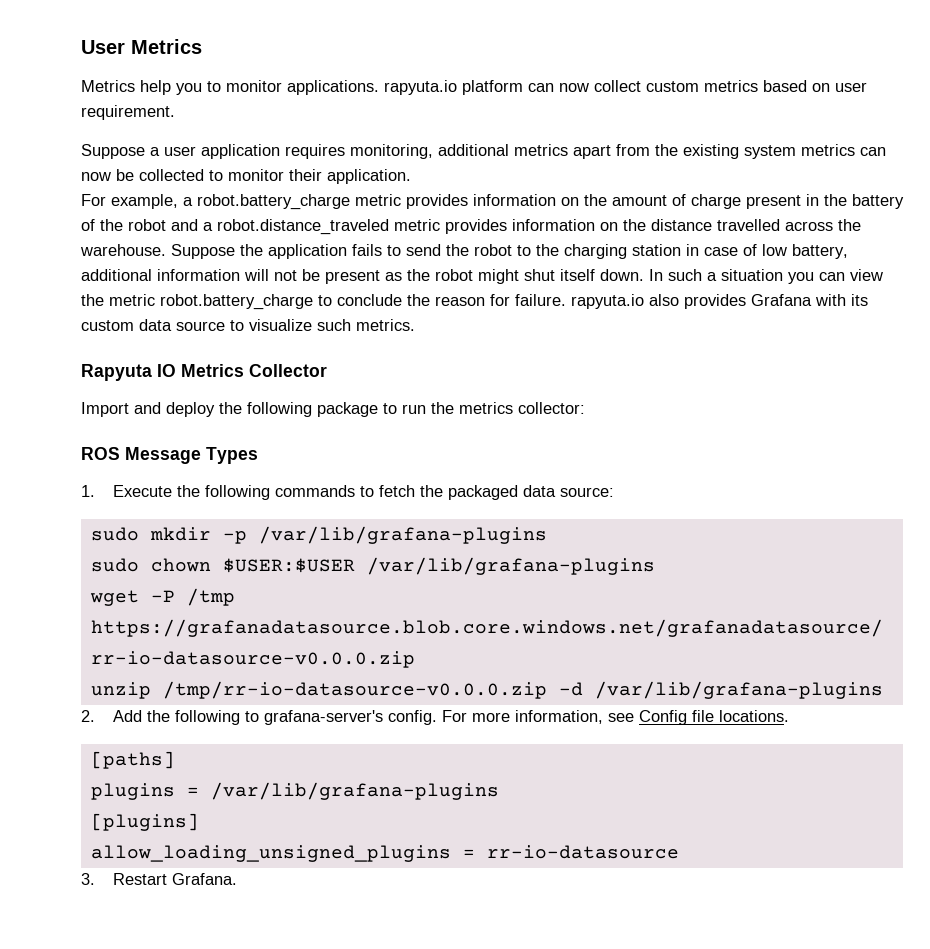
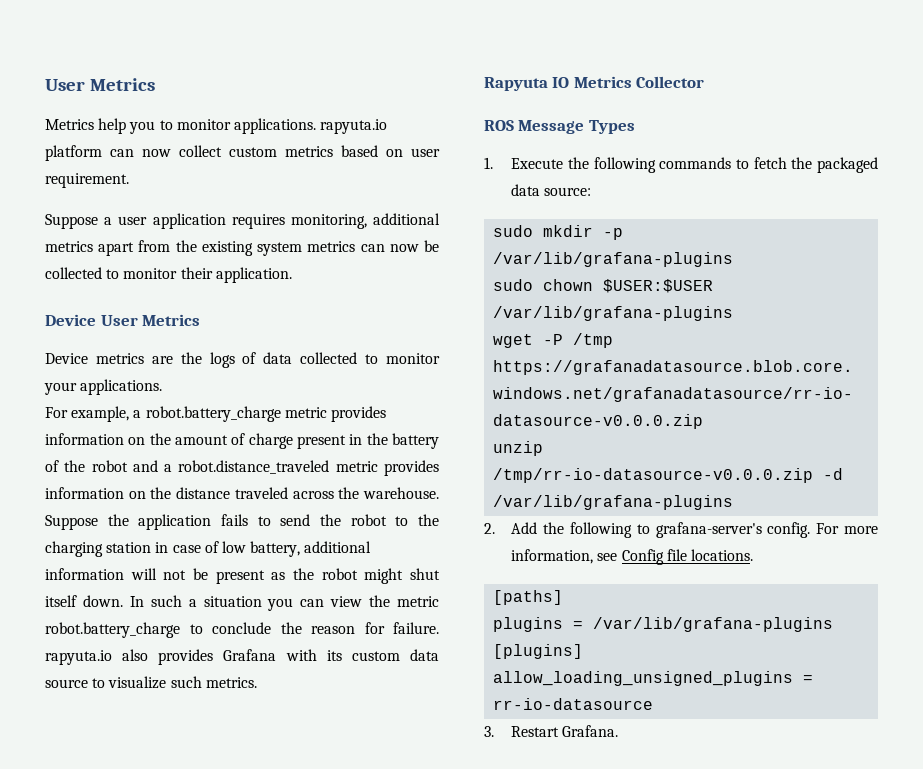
+ Device User Metrics
+ Device metrics are the logs of data collected to monitor your applications.
- For example, a robot.battery_charge metric provides information on the amount of charge present in the battery of the robot and a robot.distance_traveled metric provides information on the distance travelled across the warehouse.
+ For example, a robot.battery_charge metric provides information on the amount of charge present in the battery of the robot and a robot.distance_traveled metric provides information on the distance traveled across the warehouse.
- Import and deploy the following package to run the metrics collector:

